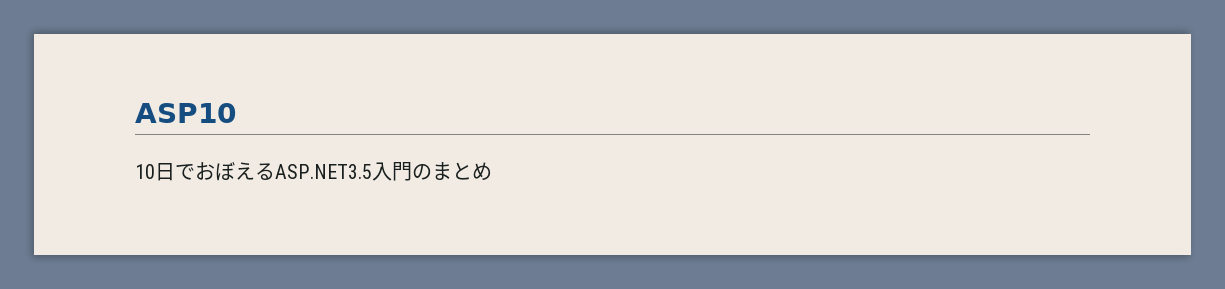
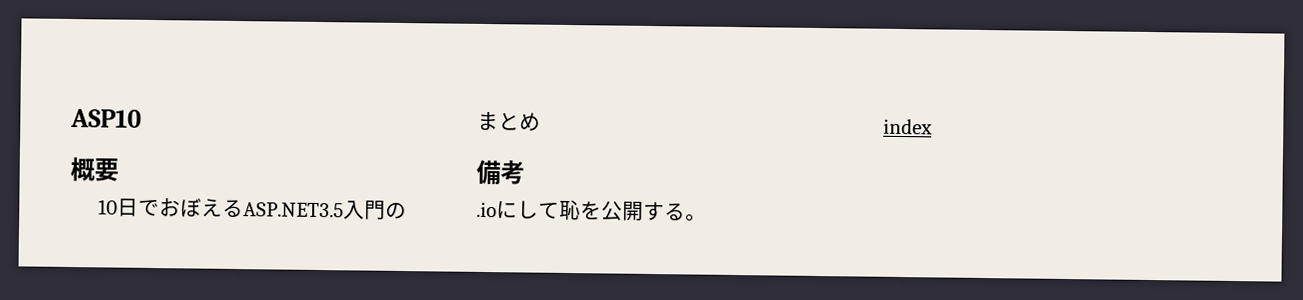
+ 概要
+ 備考
+ .ioにして恥を公開する。
+ index

